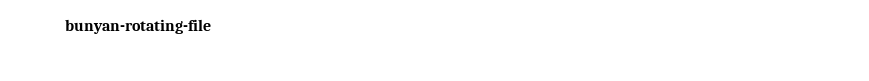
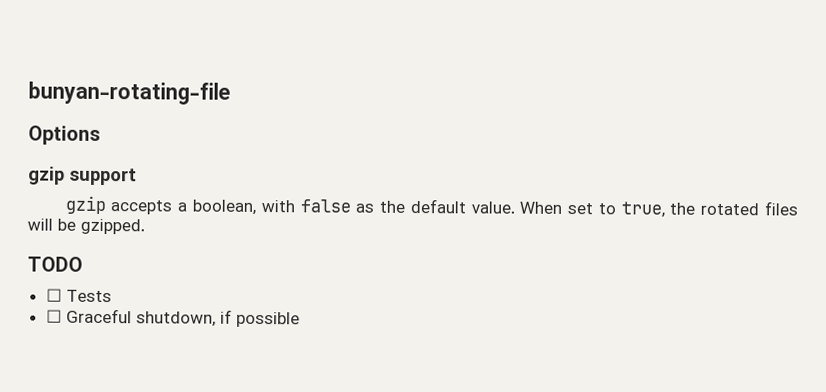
+ Options
+ gzip support
+ gzip accepts a boolean, with false as the default value. When set to true, the rotated files will be gzipped.
+ TODO
+ ☐ Tests
+ ☐ Graceful shutdown, if possible

